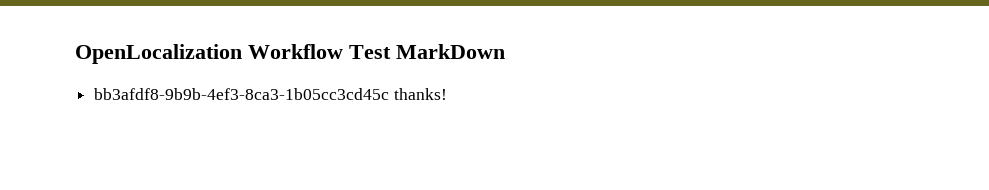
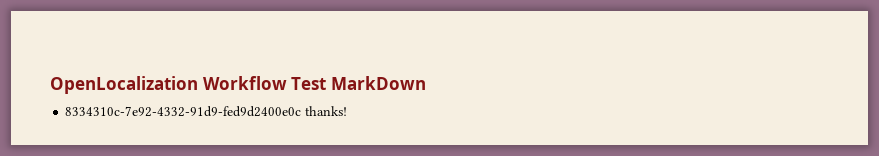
- bb3afdf8-9b9b-4ef3-8ca3-1b05cc3cd45c thanks!
+ 8334310c-7e92-4332-91d9-fed9d2400e0c thanks!

